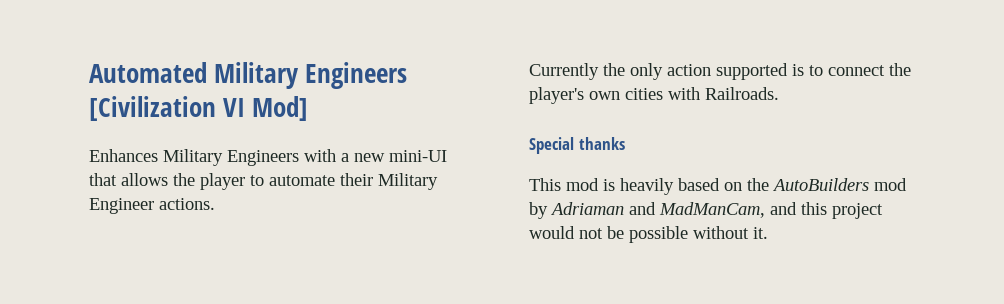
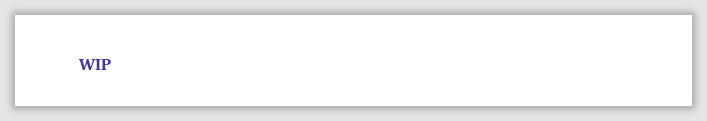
- Automated Military Engineers [Civilization VI Mod]
- Enhances Military Engineers with a new mini-UI that allows the player to automate their Military Engineer actions.
- Currently the only action supported is to connect the player's own cities with Railroads.
- Special thanks
- This mod is heavily based on the AutoBuilders mod by Adriaman and MadManCam, and this project would not be possible without it.
+ WIP

